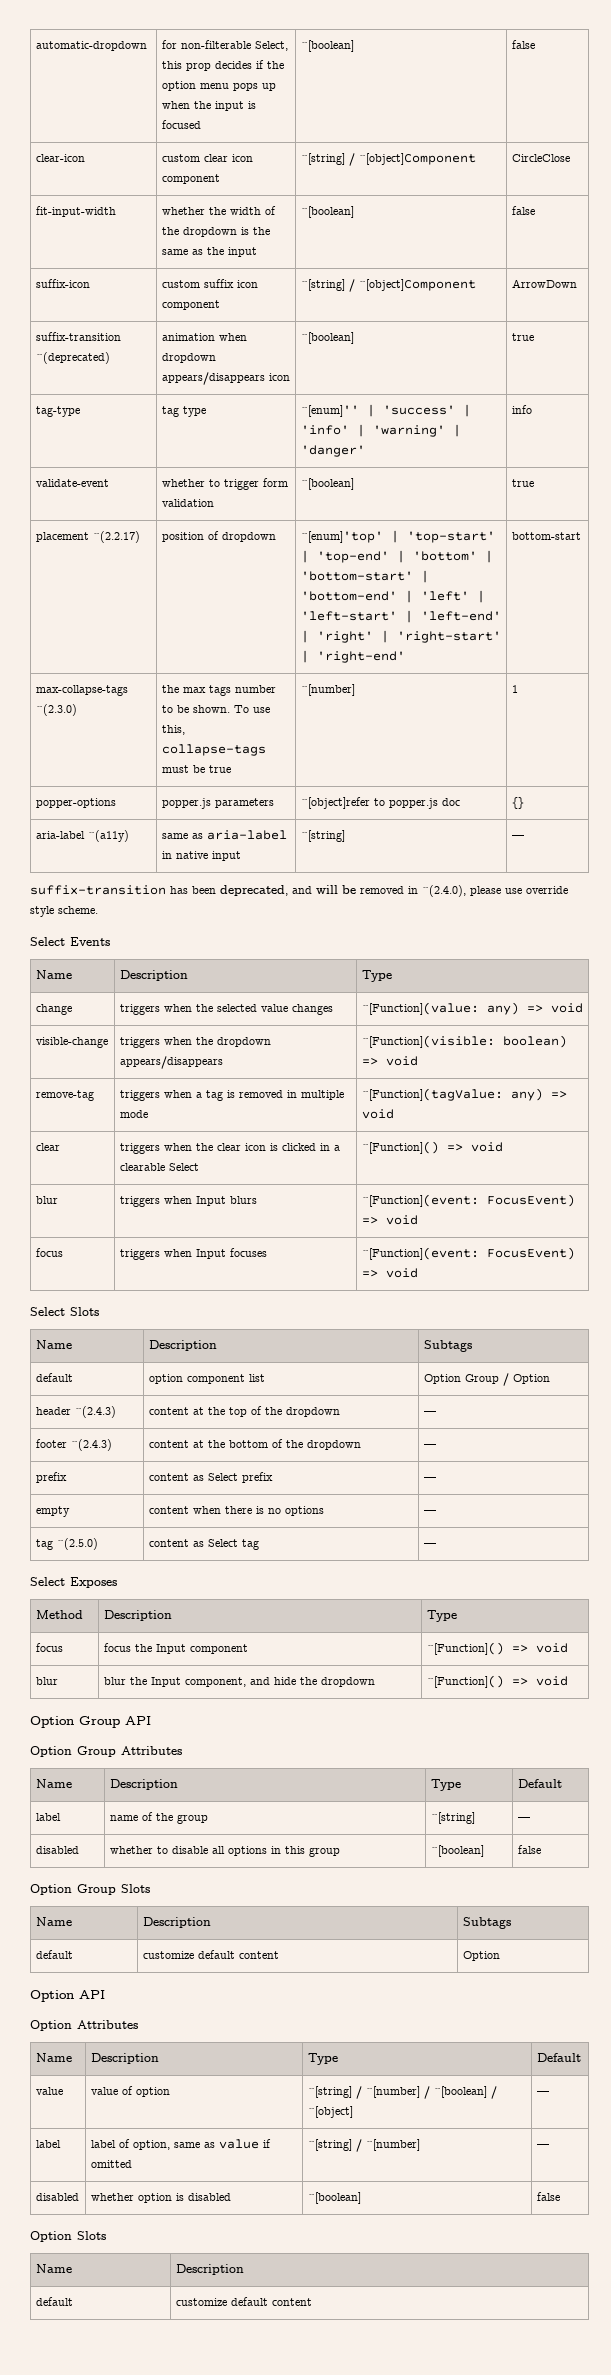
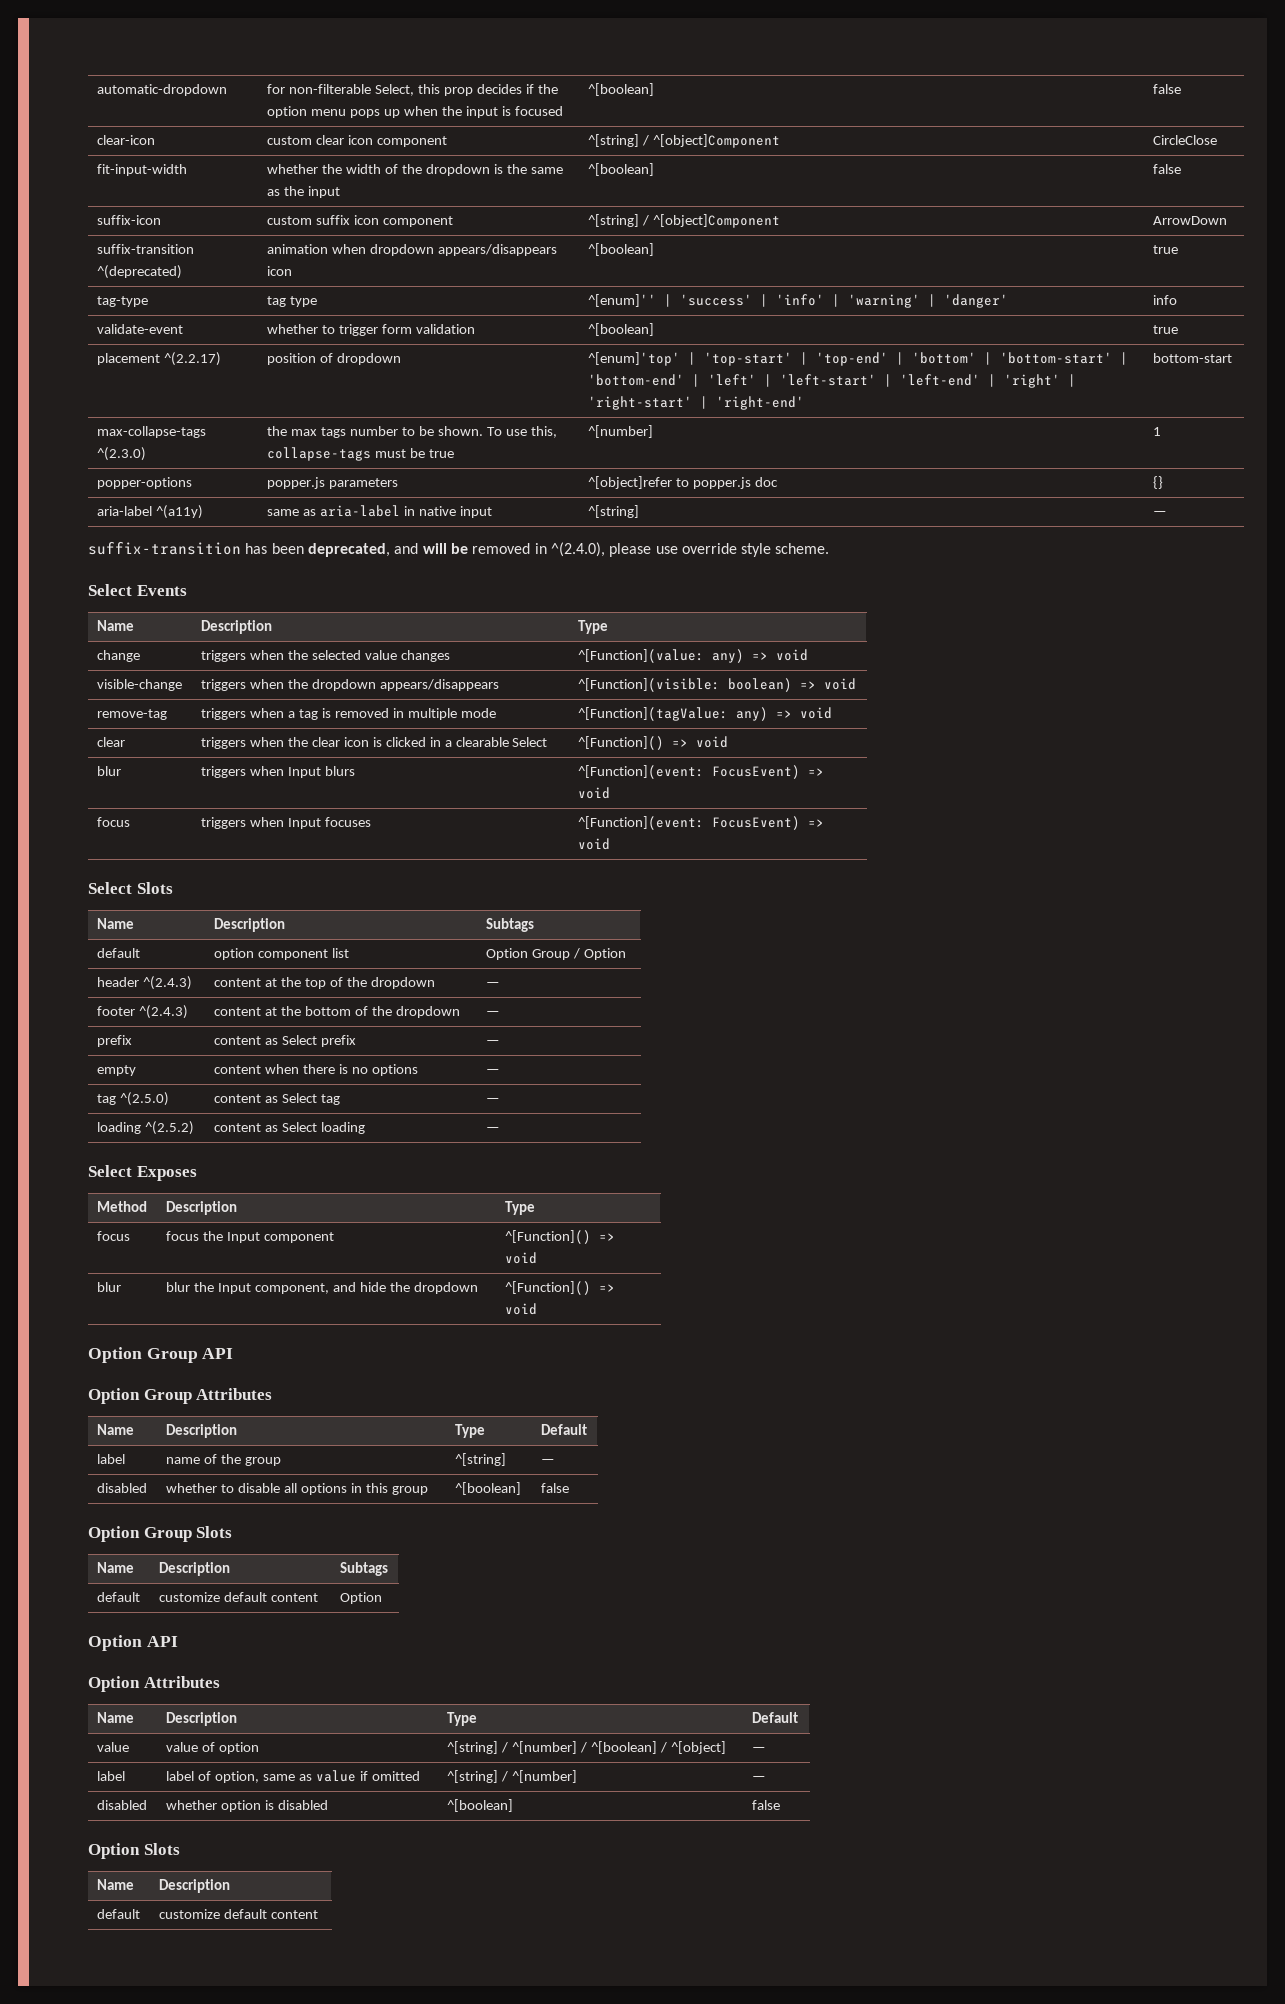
+ loading ^(2.5.2) | content as Select loading | —

